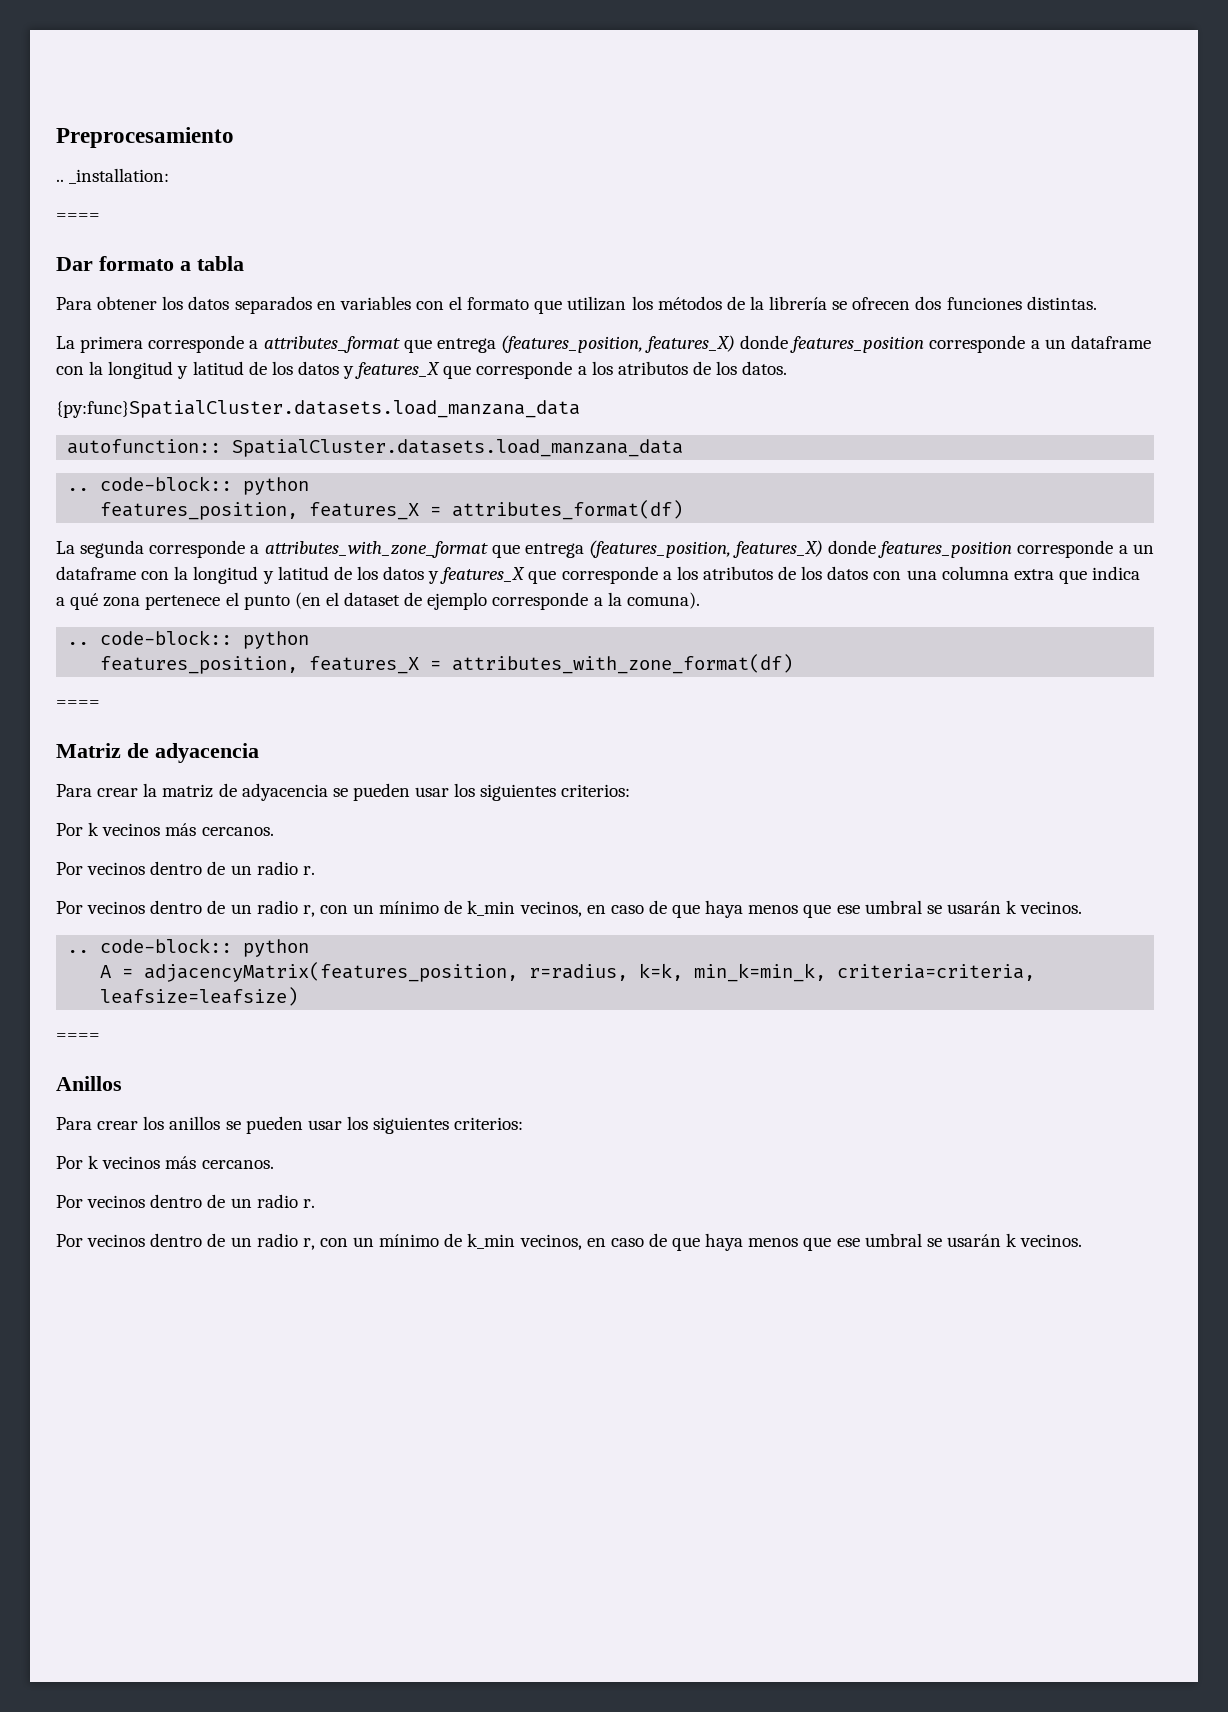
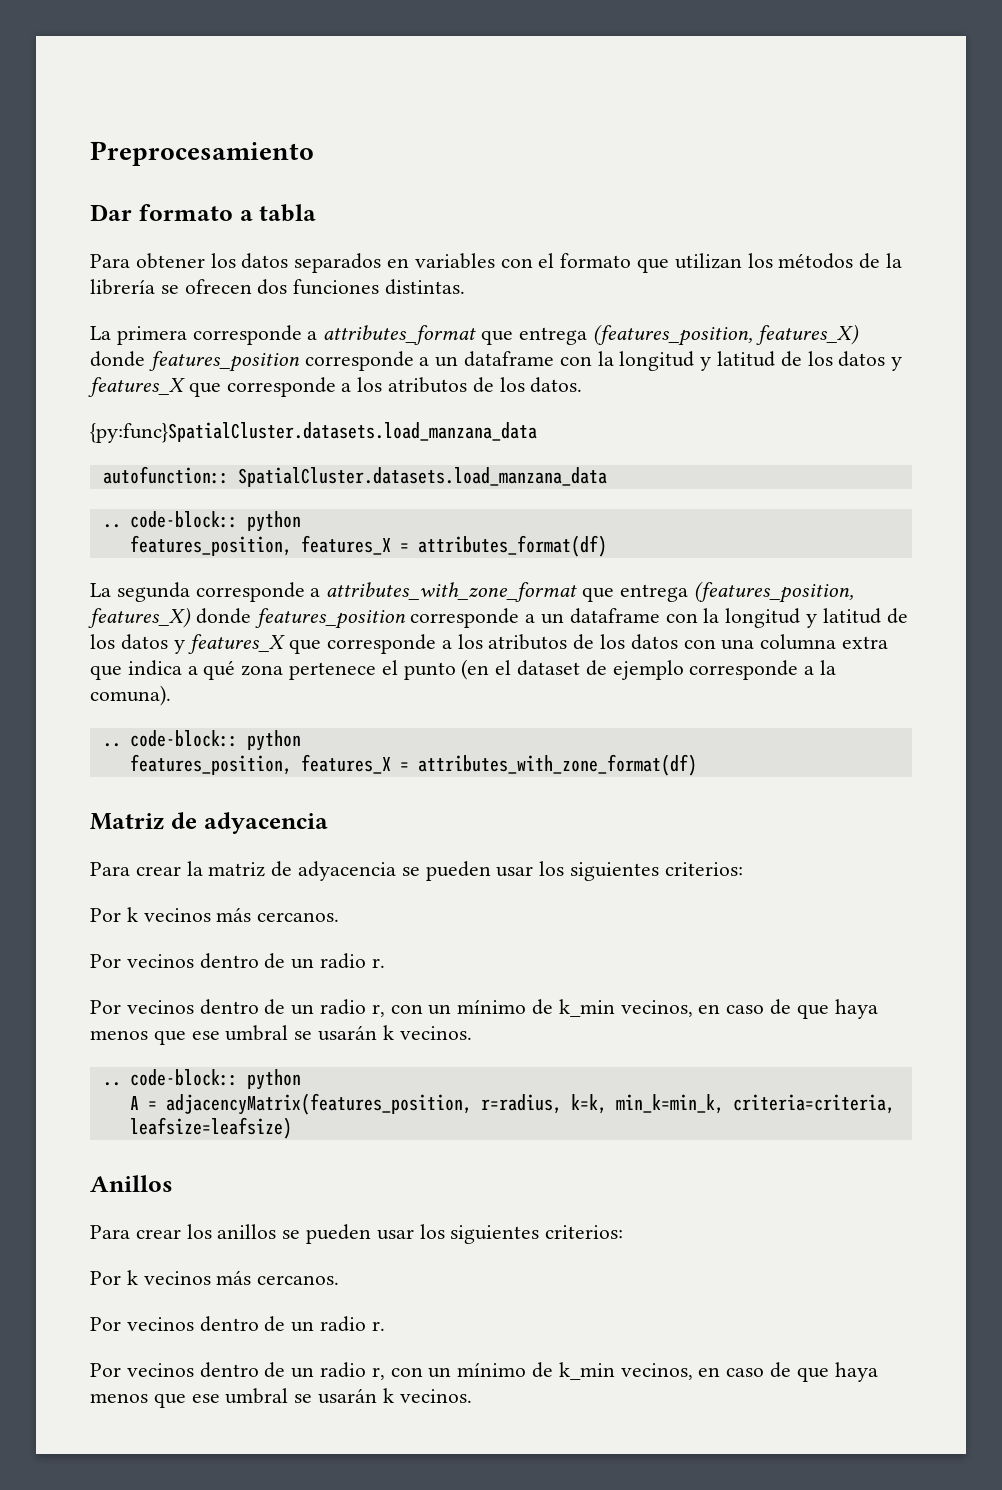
- .. _installation:
- ====
  features_position, features_X = attributes_with_zone_format(df)
- ====
  A = adjacencyMatrix(features_position, r=radius, k=k, min_k=min_k, criteria=criteria, leafsize=leafsize)
- ====

